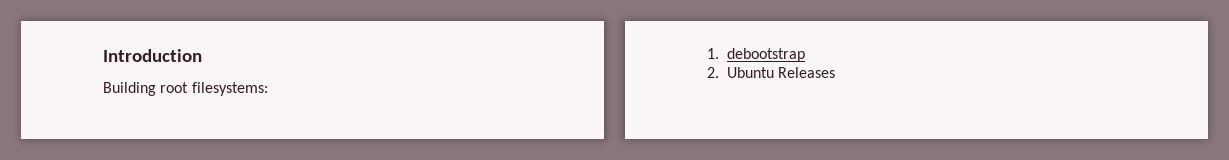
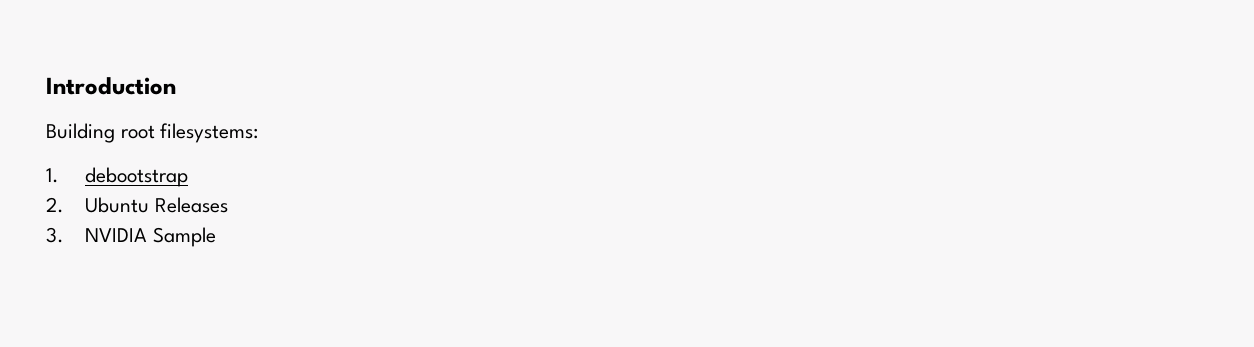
+ 3. NVIDIA Sample

